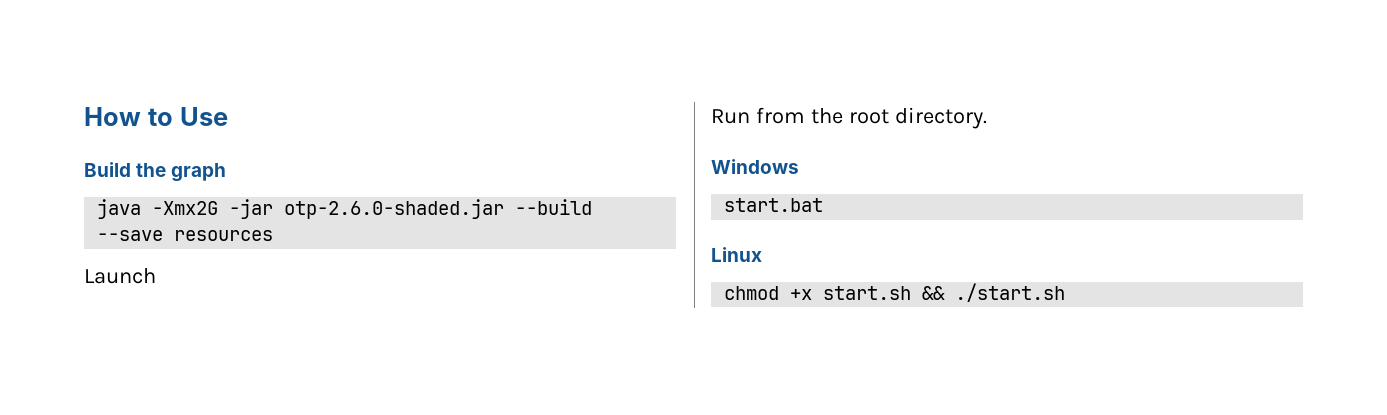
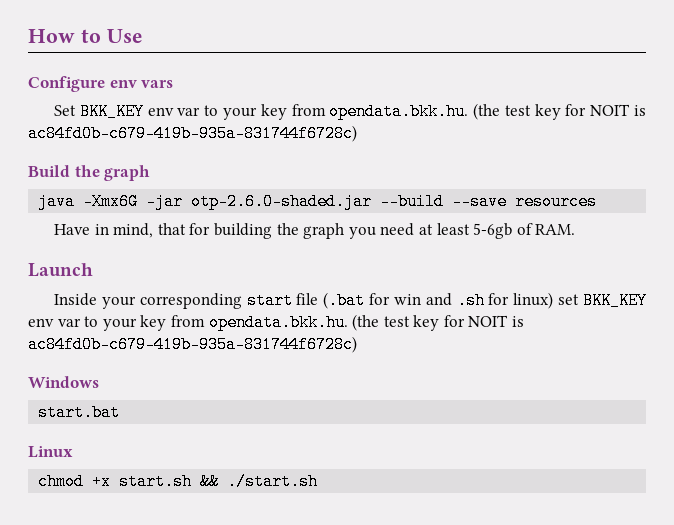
+ Configure env vars
+ Set BKK_KEY env var to your key from opendata.bkk.hu. (the test key for NOIT is ac84fd0b-c679-419b-935a-831744f6728c)
- java -Xmx2G -jar otp-2.6.0-shaded.jar --build --save resources
+ java -Xmx6G -jar otp-2.6.0-shaded.jar --build --save resources
+ Have in mind, that for building the graph you need at least 5-6gb of RAM.
  Launch
- Run from the root directory.
+ Inside your corresponding start file (.bat for win and .sh for linux) set BKK_KEY env var to your key from opendata.bkk.hu. (the test key for NOIT is ac84fd0b-c679-419b-935a-831744f6728c)

